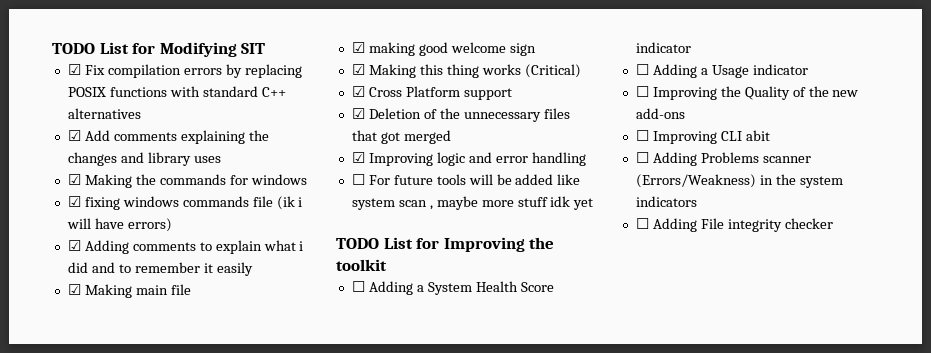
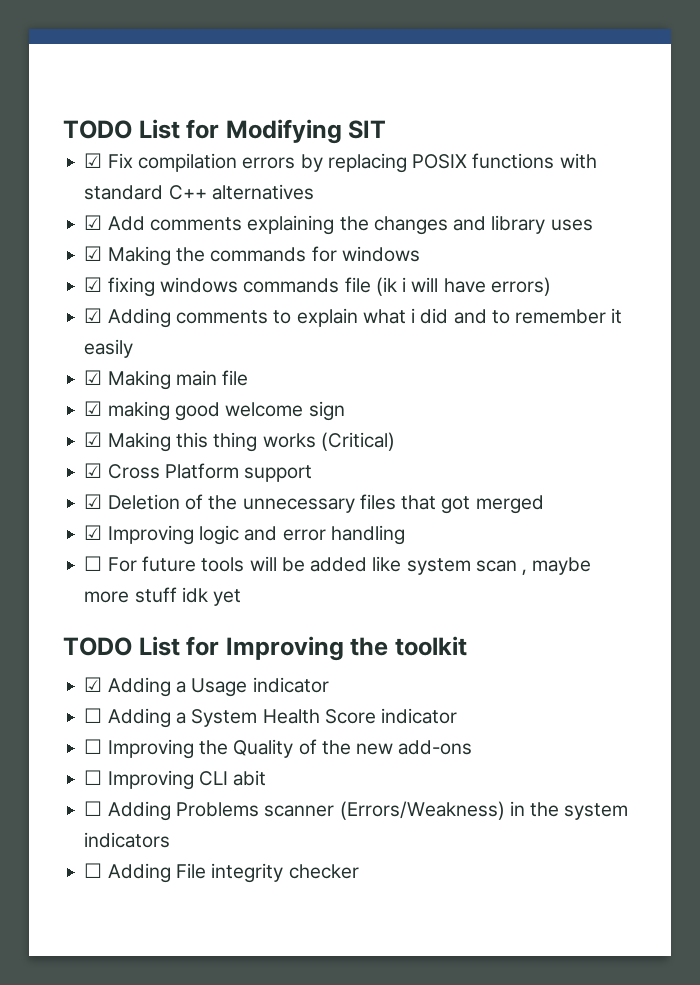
+ ☑ Adding a Usage indicator
- ☐ Adding a Usage indicator

